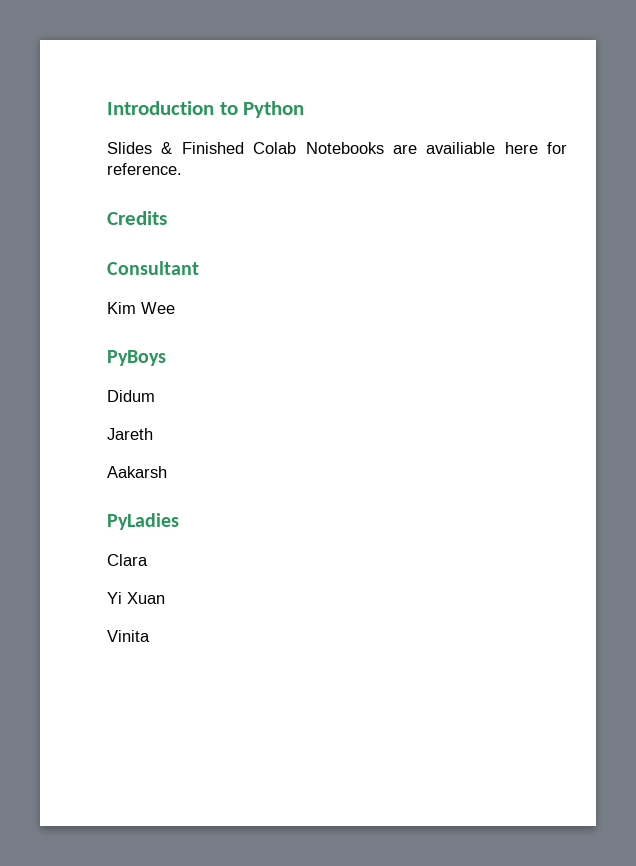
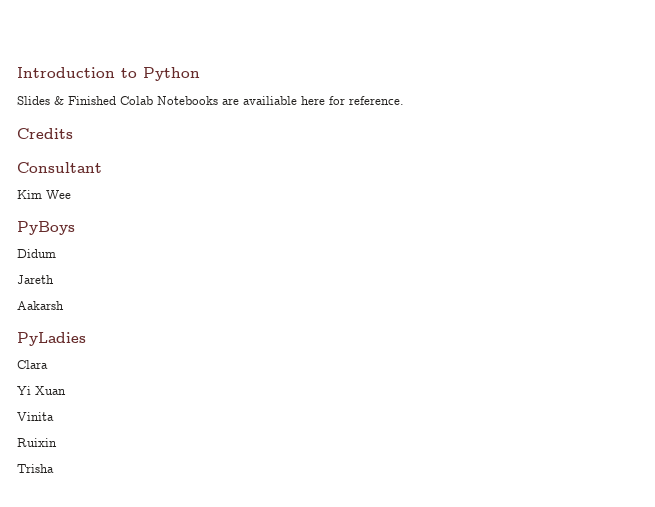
+ Ruixin
+ Trisha

